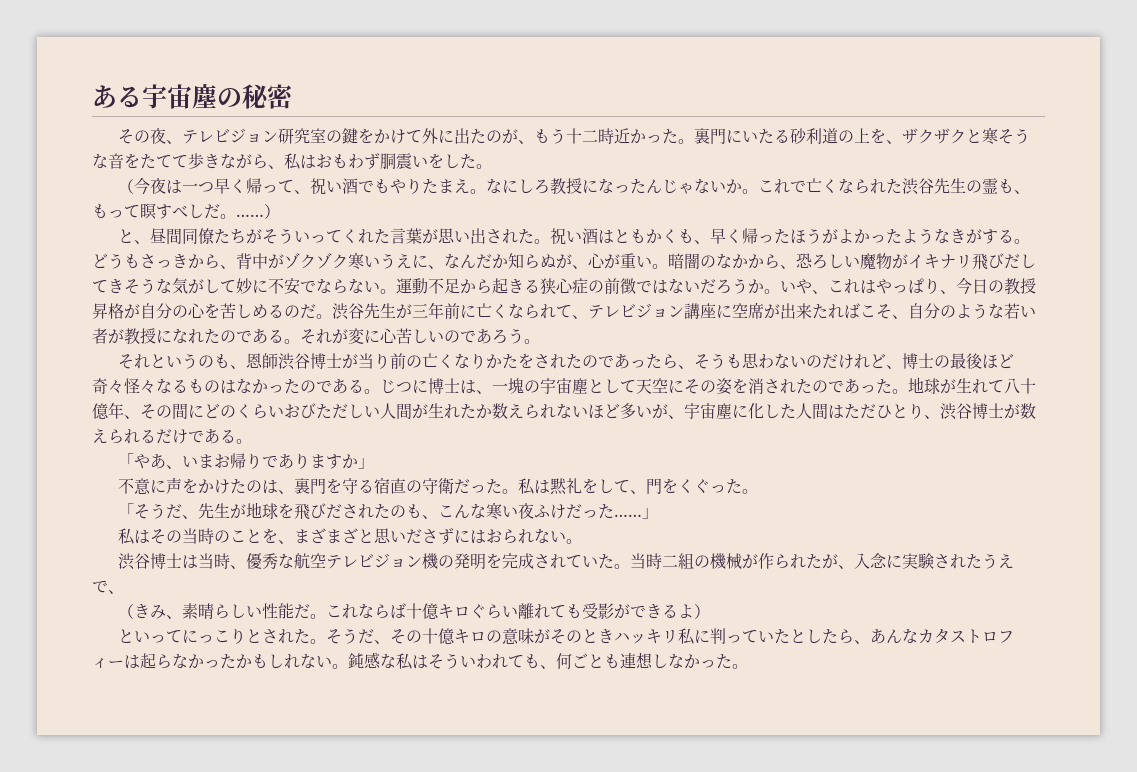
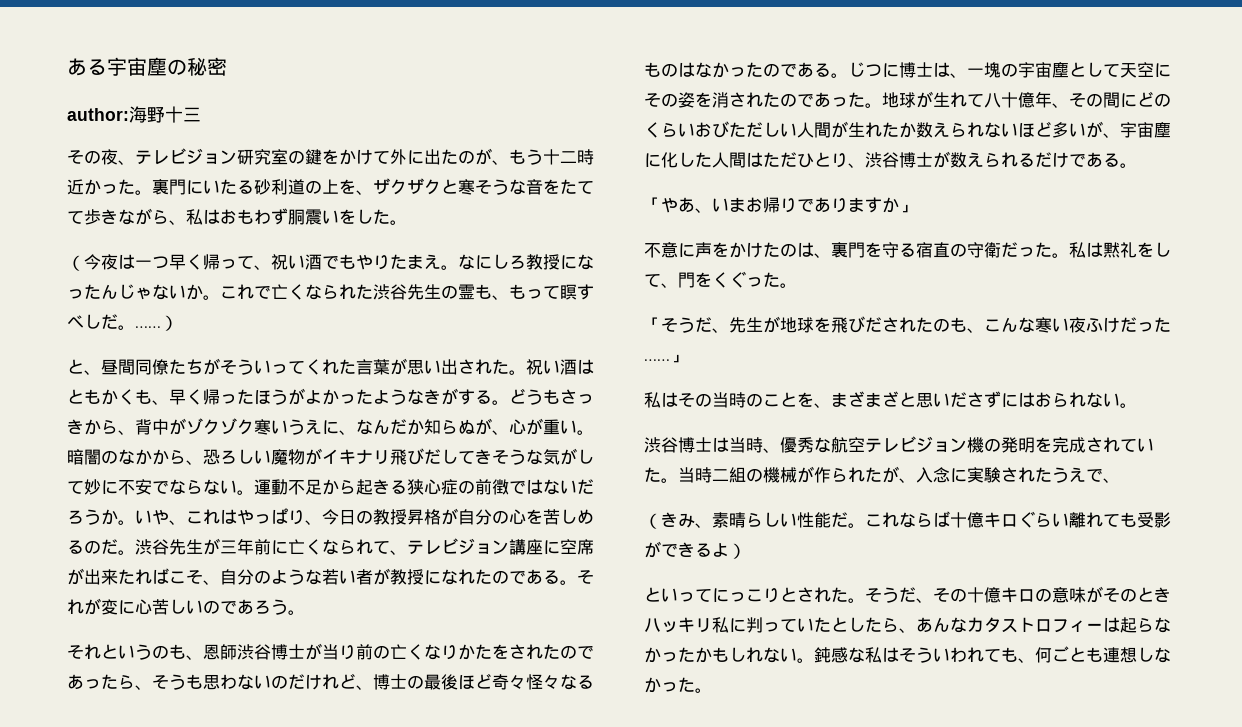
+ author:海野十三

